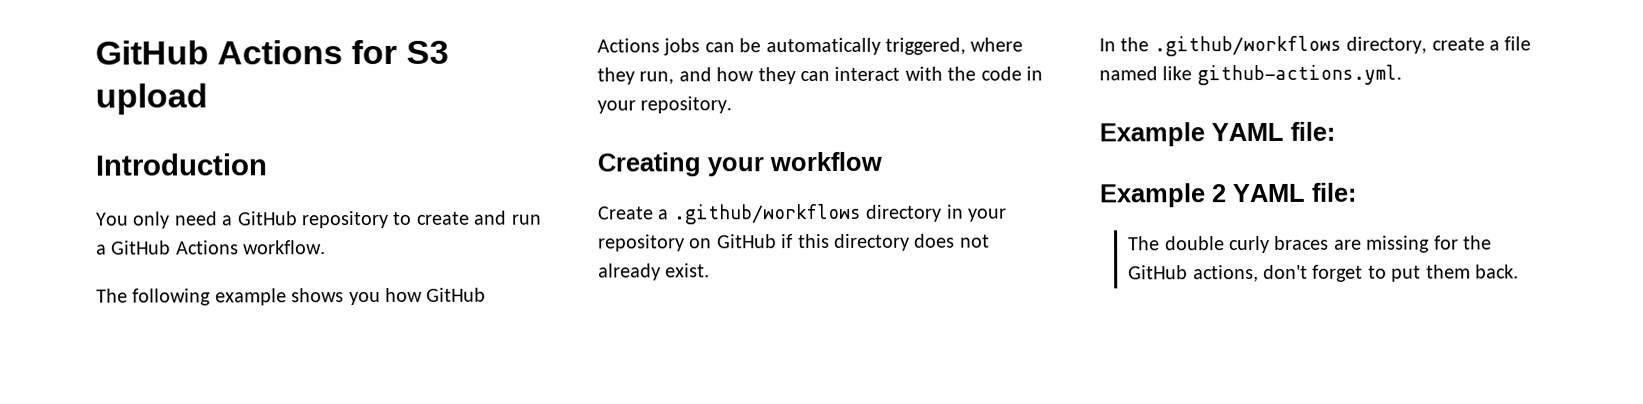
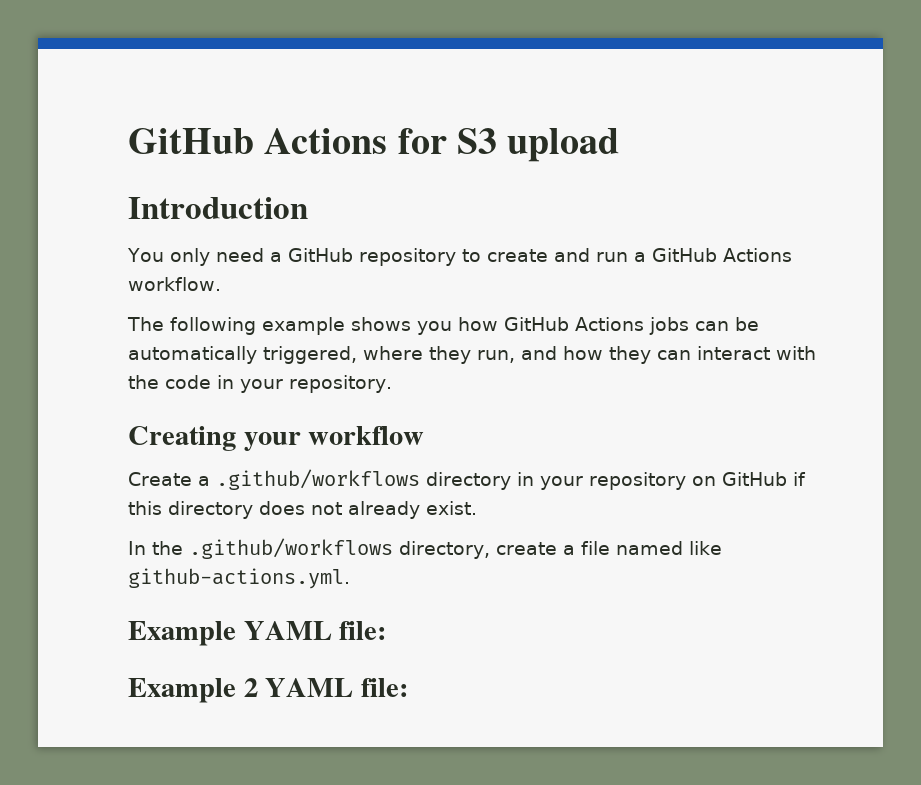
- The double curly braces are missing for the GitHub actions, don't forget to put them back.

